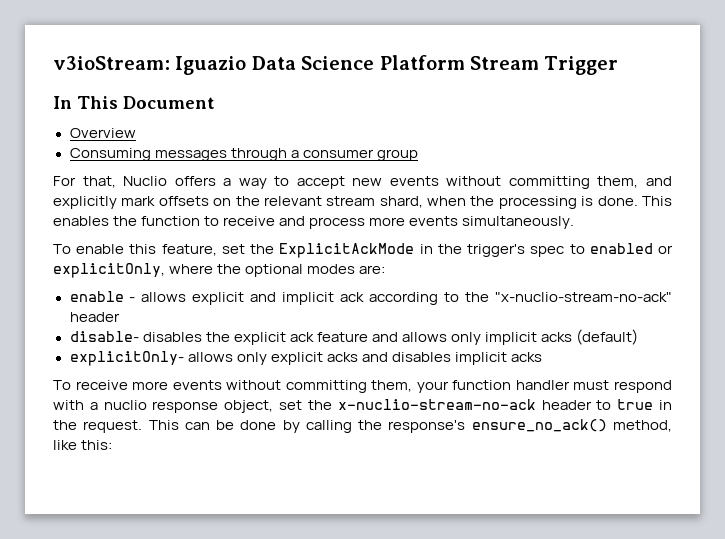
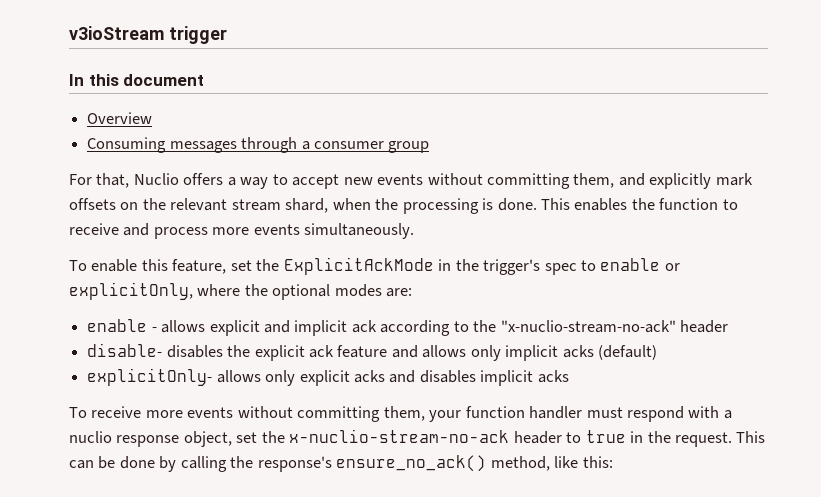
- v3ioStream: Iguazio Data Science Platform Stream Trigger
+ v3ioStream trigger
- In This Document
+ In this document
- To enable this feature, set the ExplicitAckMode in the trigger's spec to enabled or explicitOnly, where the optional modes are:
+ To enable this feature, set the ExplicitAckMode in the trigger's spec to enable or explicitOnly, where the optional modes are:

